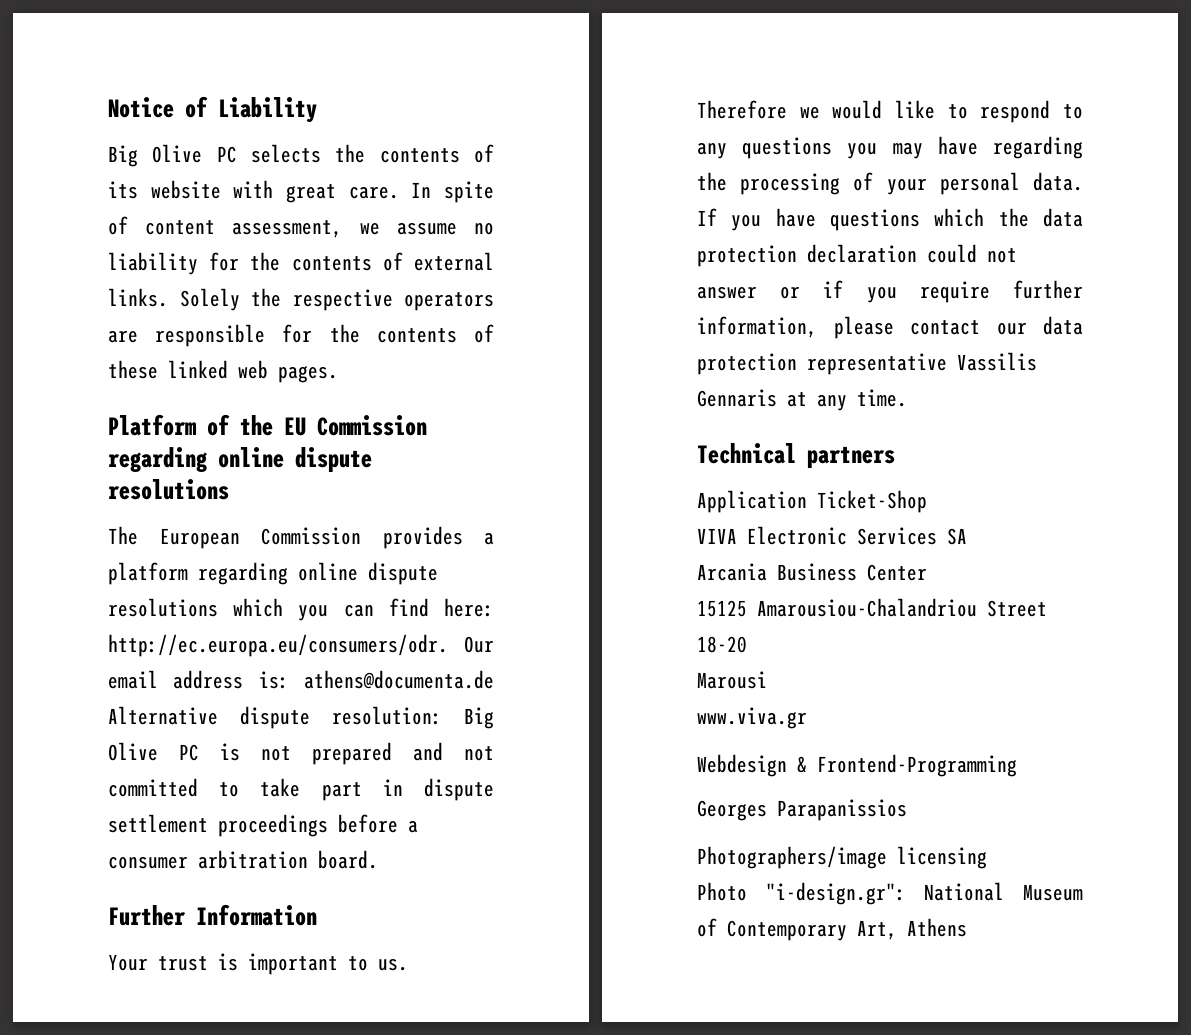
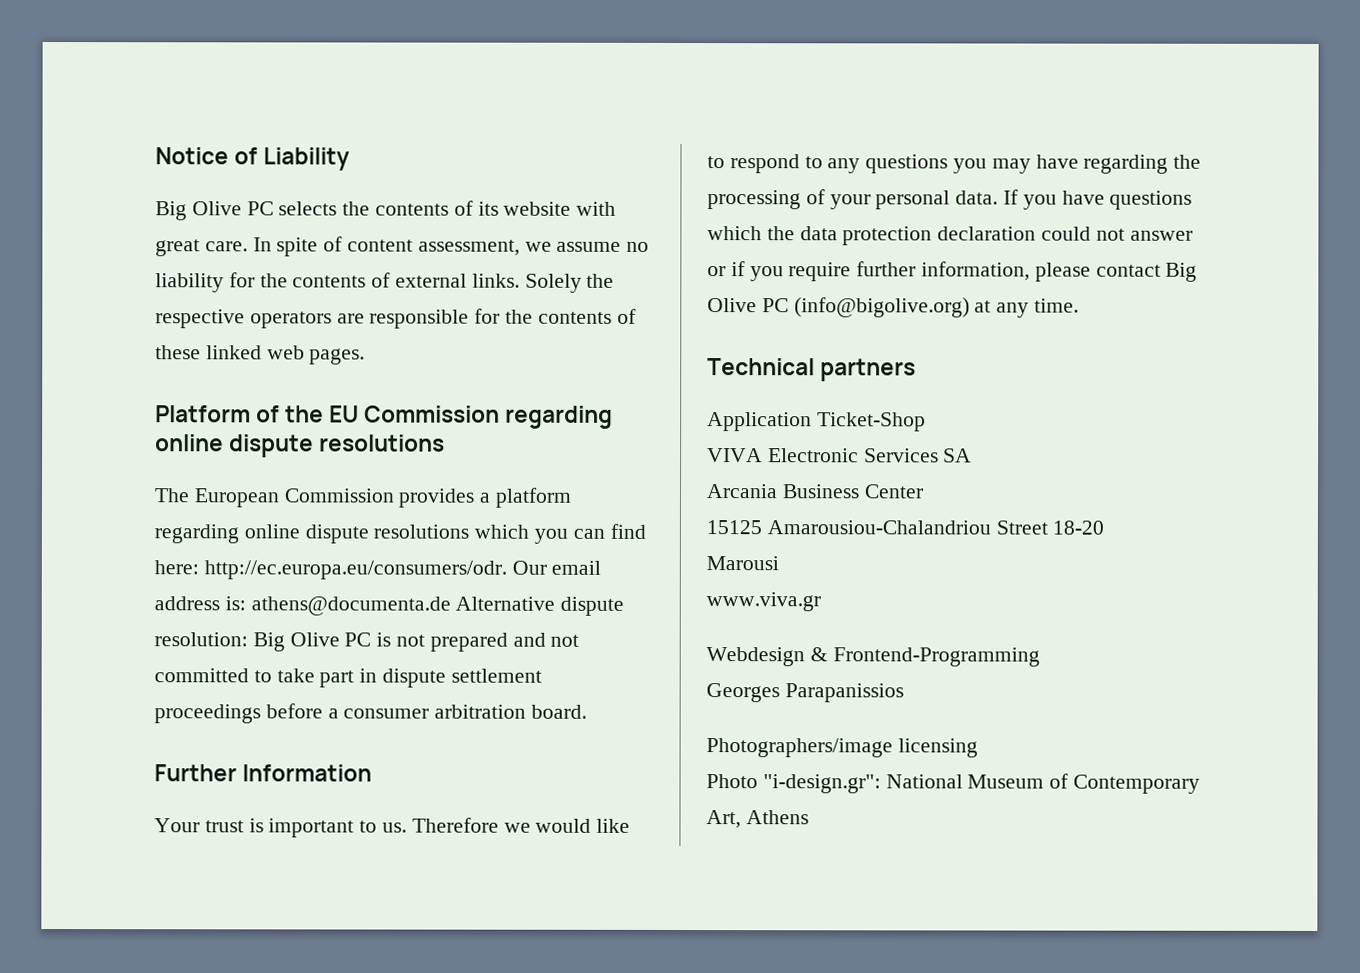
- If you have questions which the data protection declaration could not answer or if you require further information, please contact our data protection representative Vassilis Gennaris at any time.
+ If you have questions which the data protection declaration could not answer or if you require further information, please contact Big Olive PC (info@bigolive.org) at any time.

